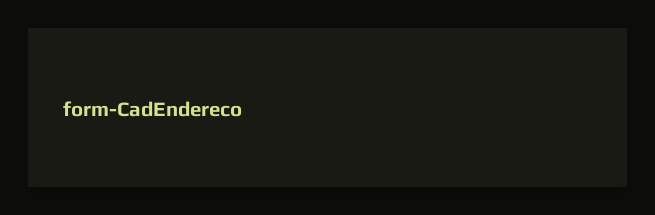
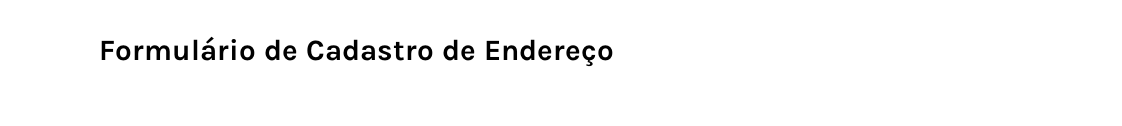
- form-CadEndereco
+ Formulário de Cadastro de Endereço

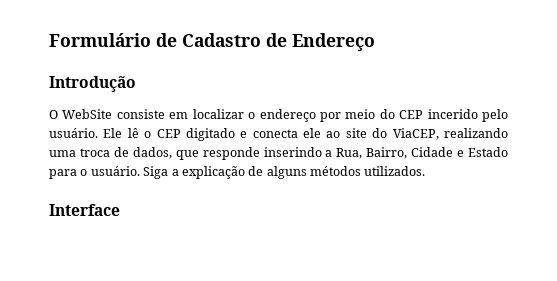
+ Introdução
+ O WebSite consiste em localizar o endereço por meio do CEP incerido pelo usuário. Ele lê o CEP digitado e conecta ele ao site do ViaCEP, realizando uma troca de dados, que responde inserindo a Rua, Bairro, Cidade e Estado para o usuário. Siga a explicação de alguns métodos utilizados.
+ Interface

